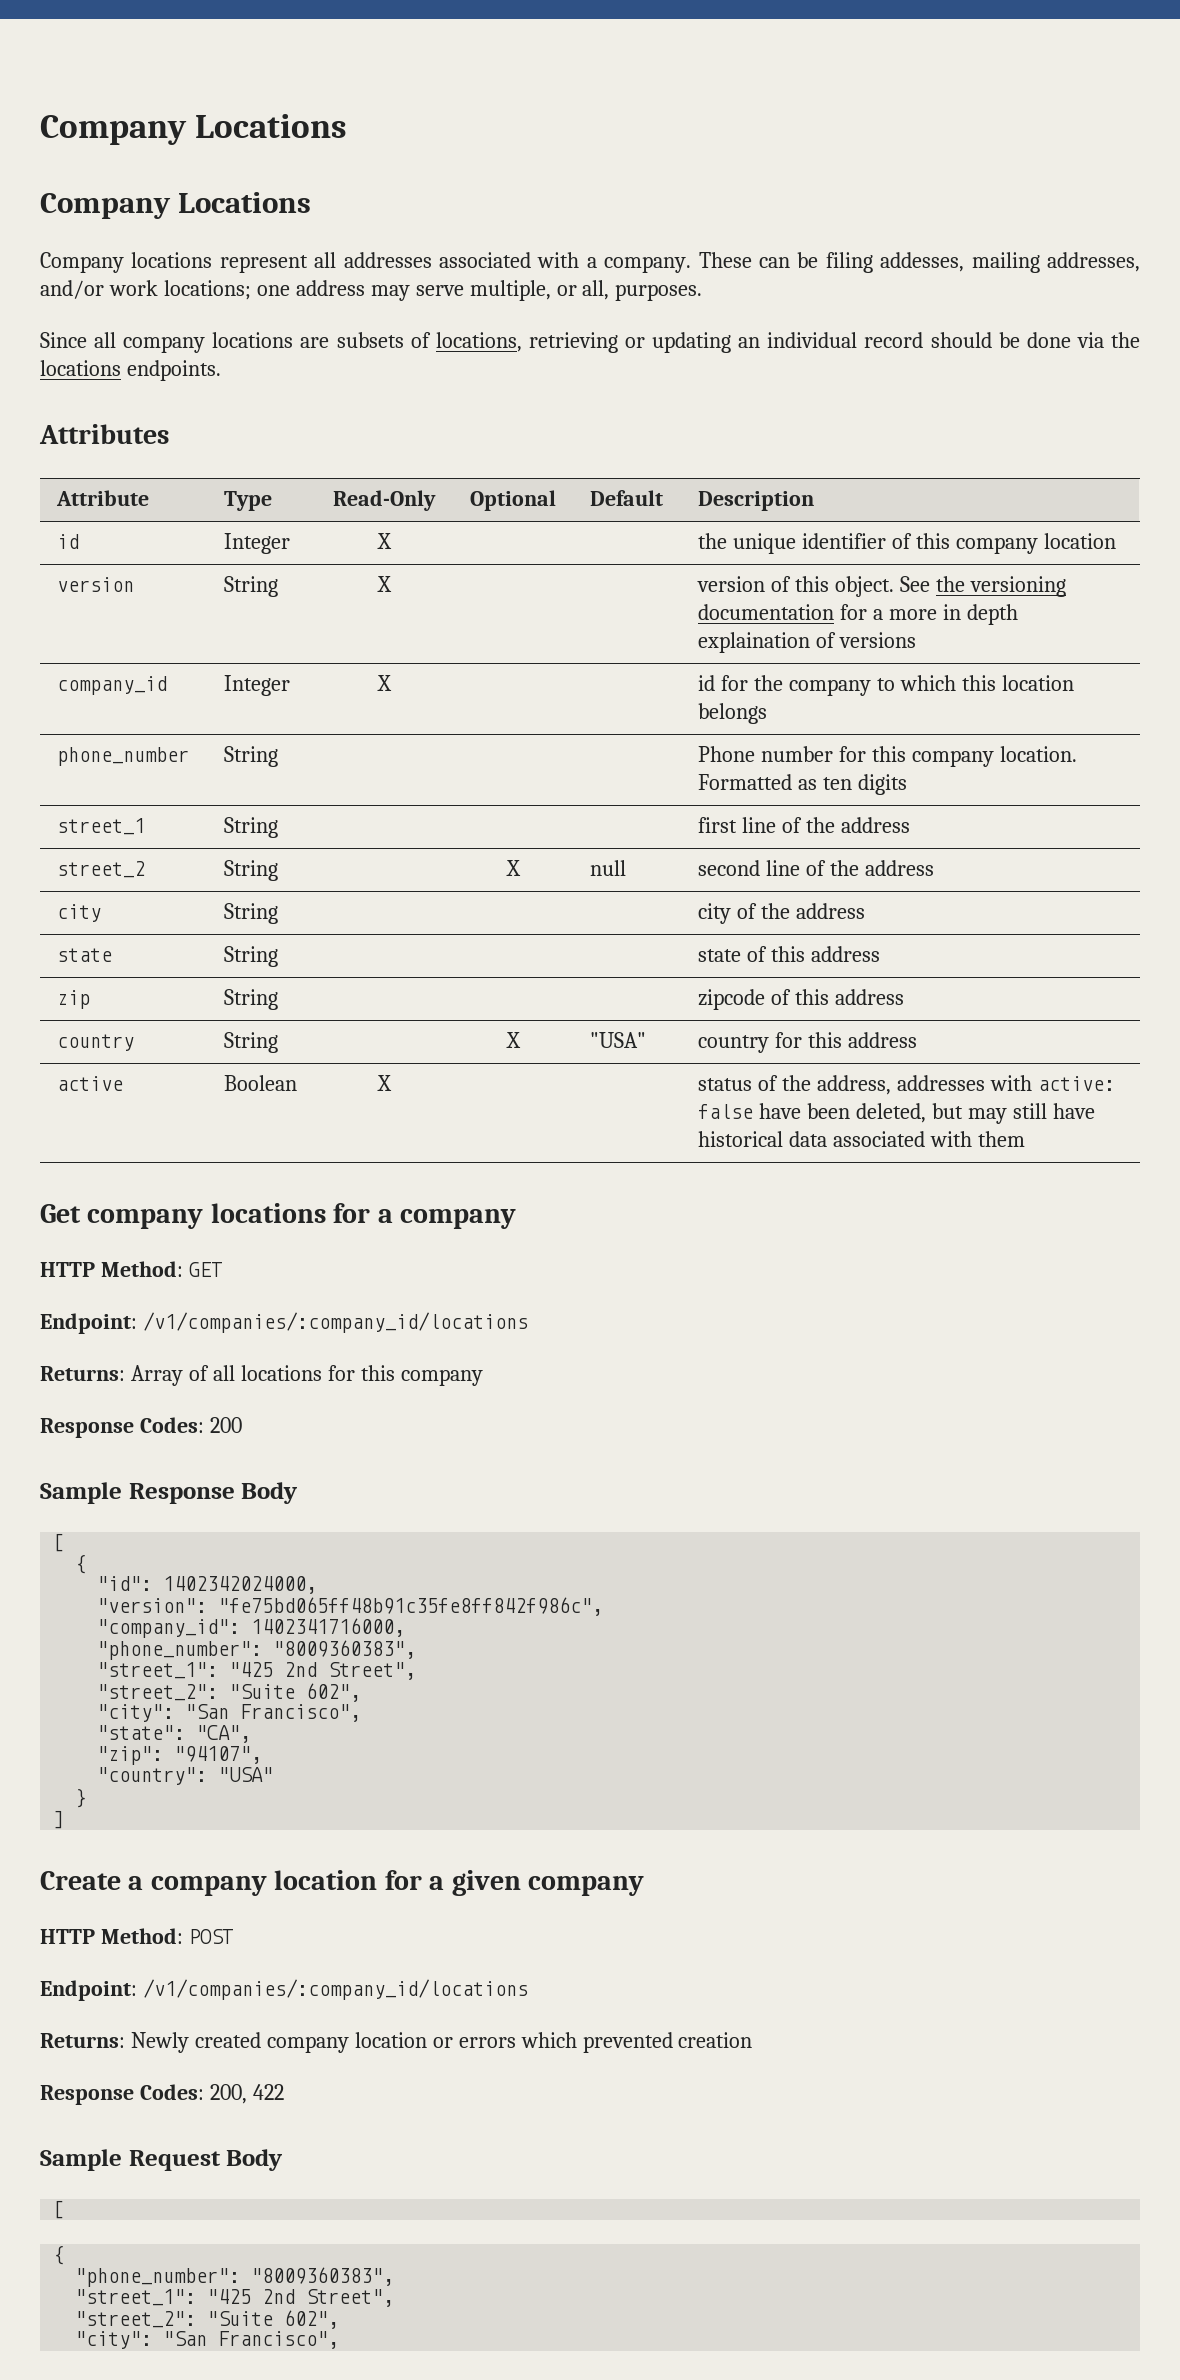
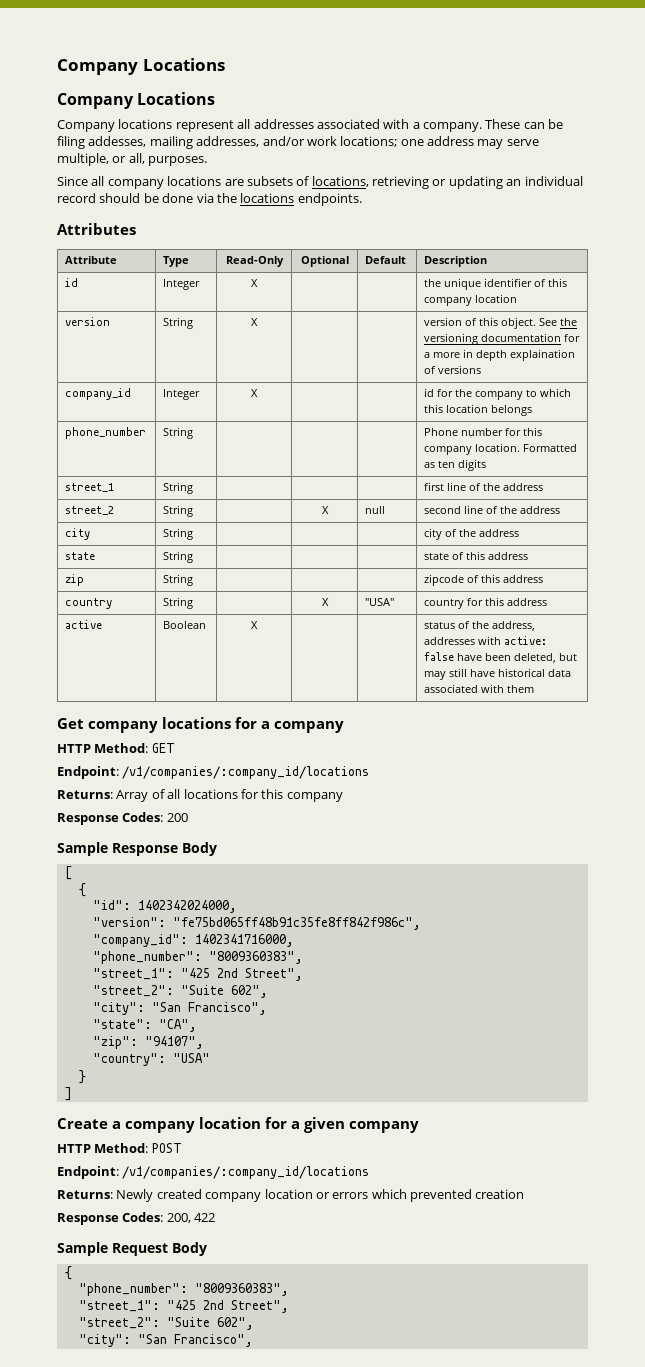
  Sample Request Body
- [

